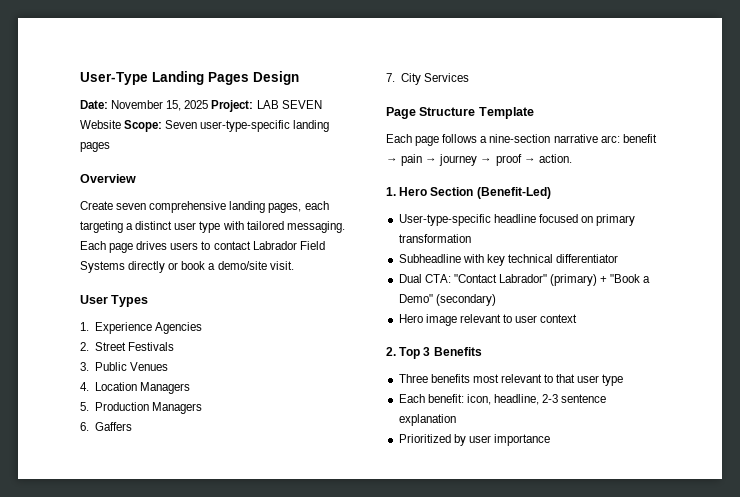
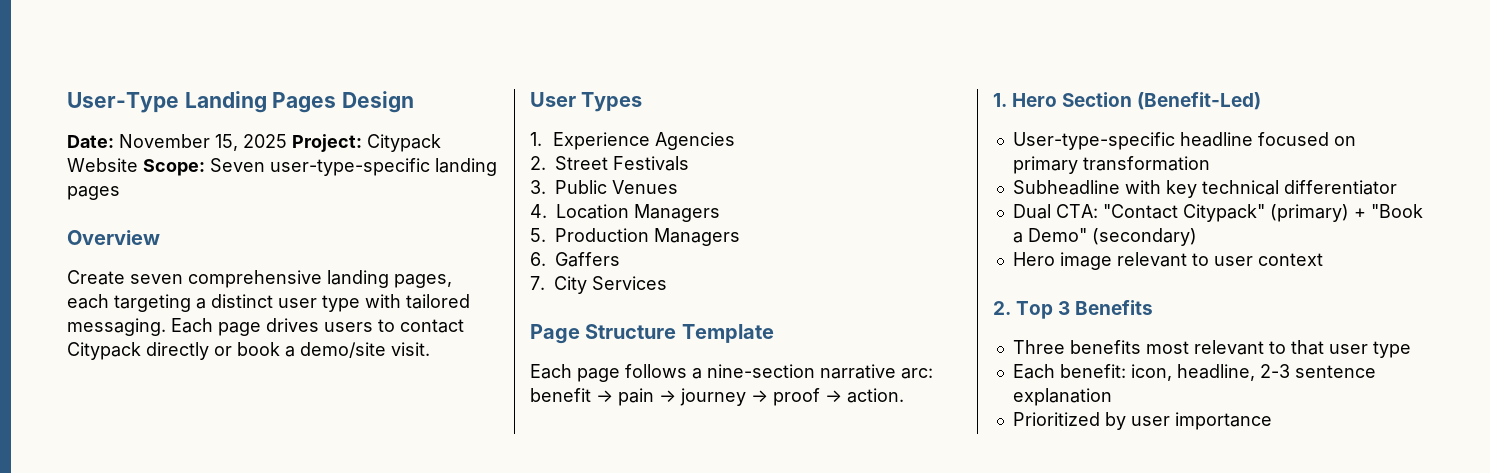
- Date: November 15, 2025 Project: LAB SEVEN Website Scope: Seven user-type-specific landing pages
+ Date: November 15, 2025 Project: Citypack Website Scope: Seven user-type-specific landing pages
- Each page drives users to contact Labrador Field Systems directly or book a demo/site visit.
+ Each page drives users to contact Citypack directly or book a demo/site visit.
- Dual CTA: "Contact Labrador" (primary) + "Book a Demo" (secondary)
+ Dual CTA: "Contact Citypack" (primary) + "Book a Demo" (secondary)

